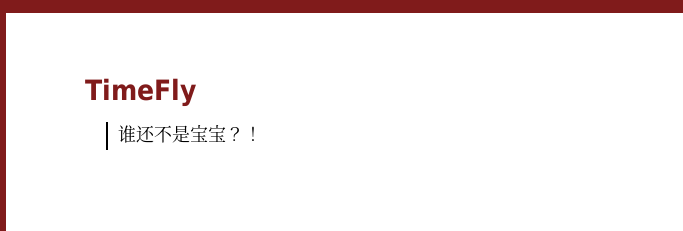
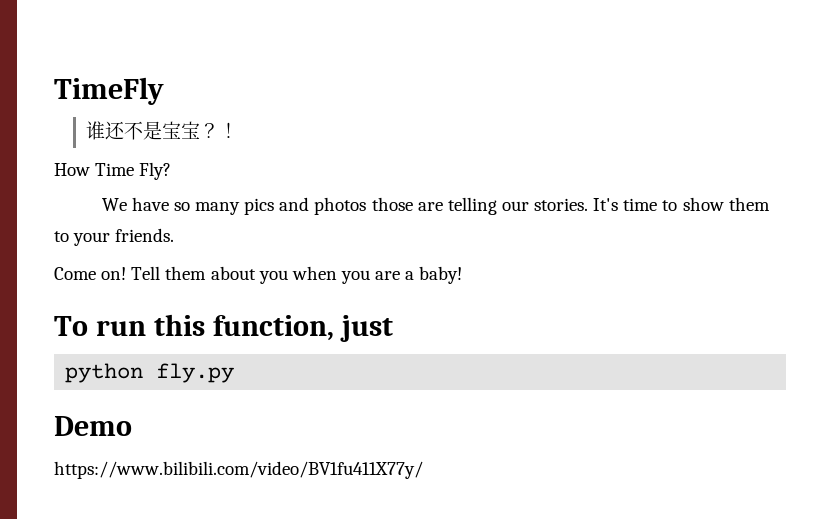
+ How Time Fly?
+ We have so many pics and photos those are telling our stories. It's time to show them to your friends.
+ Come on! Tell them about you when you are a baby!
+ To run this function, just
+ python fly.py
+ Demo
+ https://www.bilibili.com/video/BV1fu411X77y/

